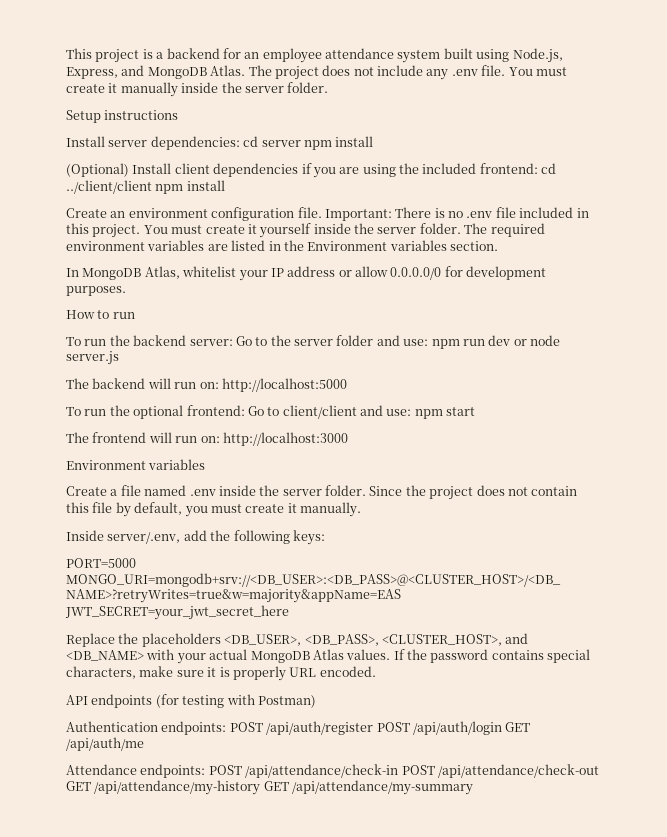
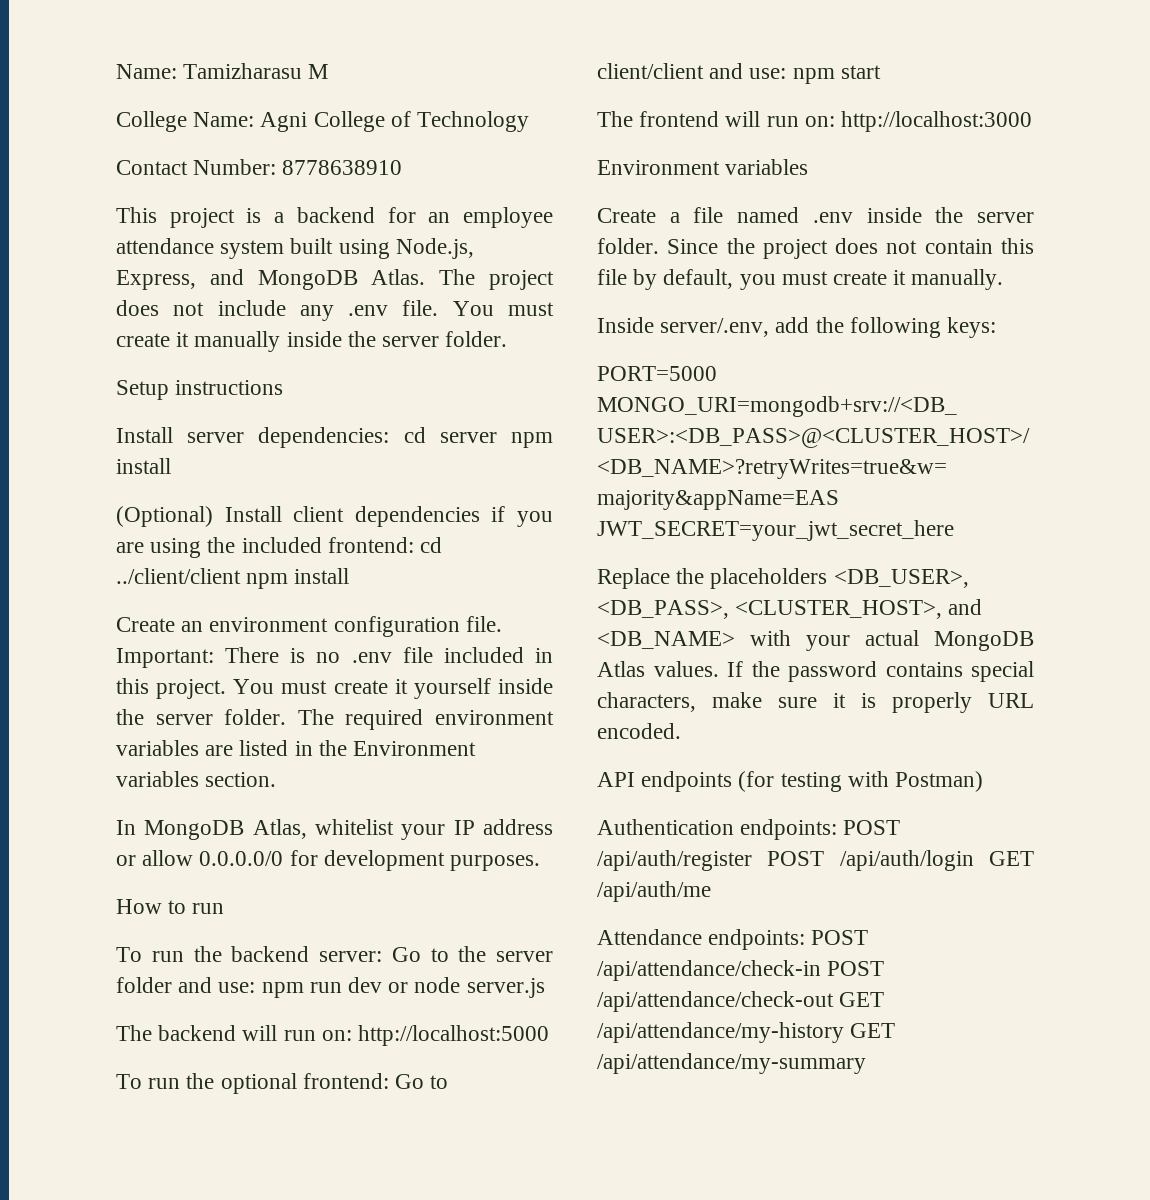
+ Name: Tamizharasu M
+ College Name: Agni College of Technology
+ Contact Number: 8778638910

